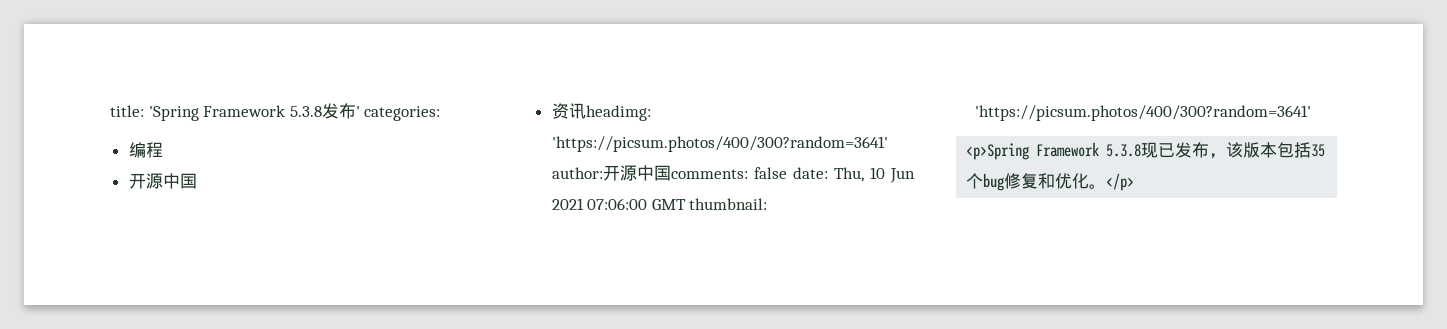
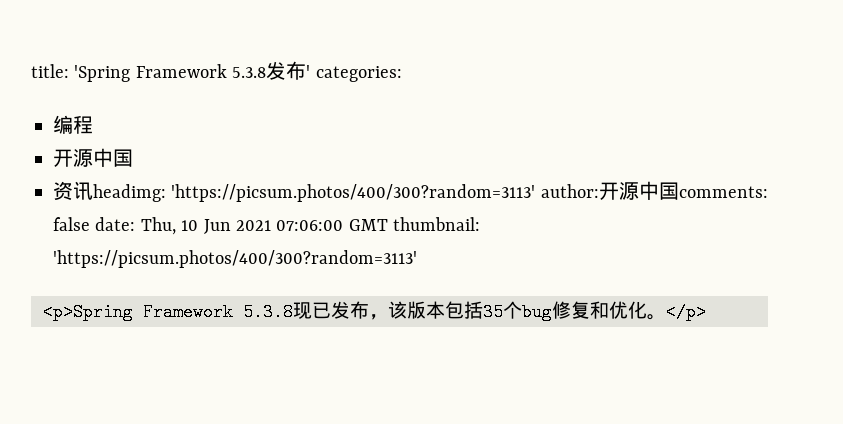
- 资讯headimg: 'https://picsum.photos/400/300?random=3641' author:开源中国comments: false date: Thu, 10 Jun 2021 07:06:00 GMT thumbnail: 'https://picsum.photos/400/300?random=3641'
+ 资讯headimg: 'https://picsum.photos/400/300?random=3113' author:开源中国comments: false date: Thu, 10 Jun 2021 07:06:00 GMT thumbnail: 'https://picsum.photos/400/300?random=3113'

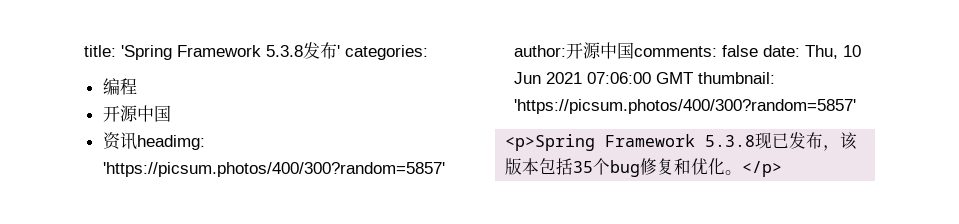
- 资讯headimg: 'https://picsum.photos/400/300?random=3113' author:开源中国comments: false date: Thu, 10 Jun 2021 07:06:00 GMT thumbnail: 'https://picsum.photos/400/300?random=3113'
+ 资讯headimg: 'https://picsum.photos/400/300?random=5857' author:开源中国comments: false date: Thu, 10 Jun 2021 07:06:00 GMT thumbnail: 'https://picsum.photos/400/300?random=5857'

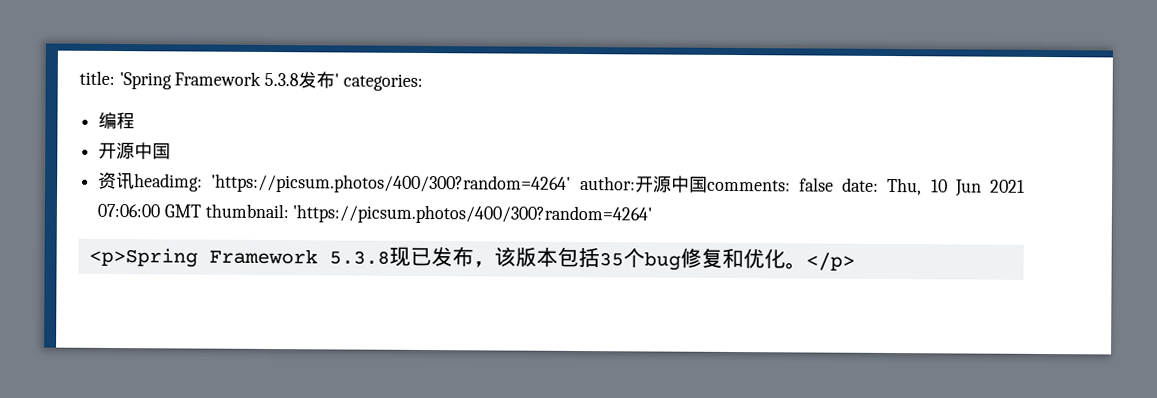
- 资讯headimg: 'https://picsum.photos/400/300?random=5857' author:开源中国comments: false date: Thu, 10 Jun 2021 07:06:00 GMT thumbnail: 'https://picsum.photos/400/300?random=5857'
+ 资讯headimg: 'https://picsum.photos/400/300?random=4264' author:开源中国comments: false date: Thu, 10 Jun 2021 07:06:00 GMT thumbnail: 'https://picsum.photos/400/300?random=4264'

